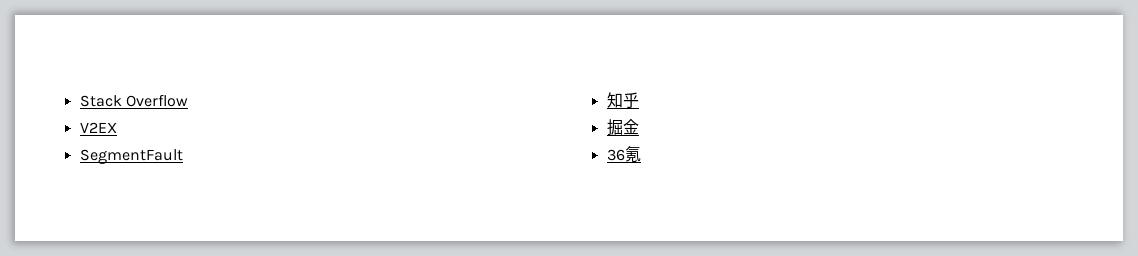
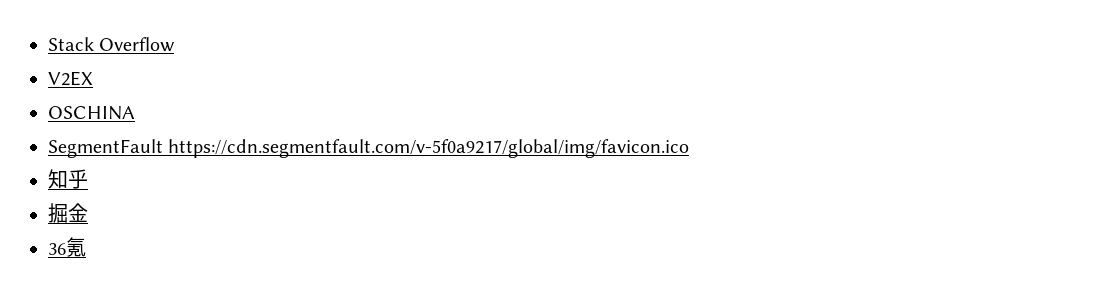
+ OSCHINA
- SegmentFault
+ SegmentFault https://cdn.segmentfault.com/v-5f0a9217/global/img/favicon.ico

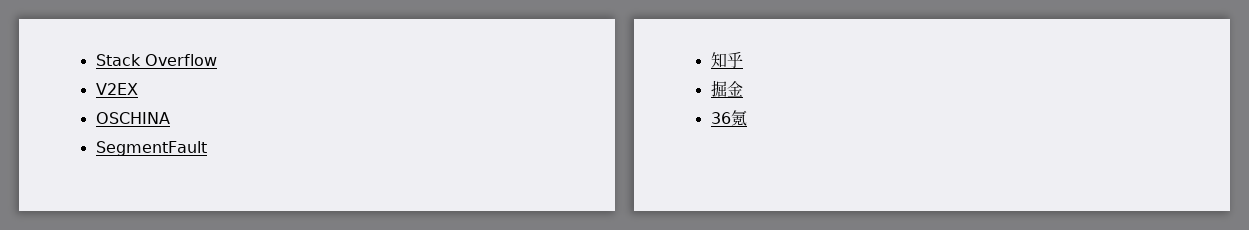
- SegmentFault https://cdn.segmentfault.com/v-5f0a9217/global/img/favicon.ico
+ SegmentFault

